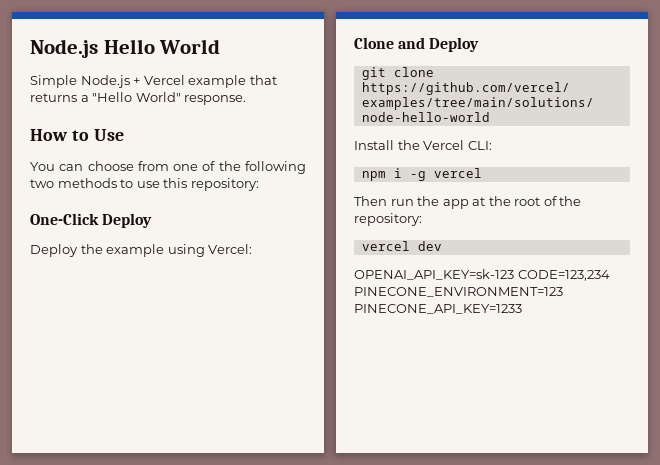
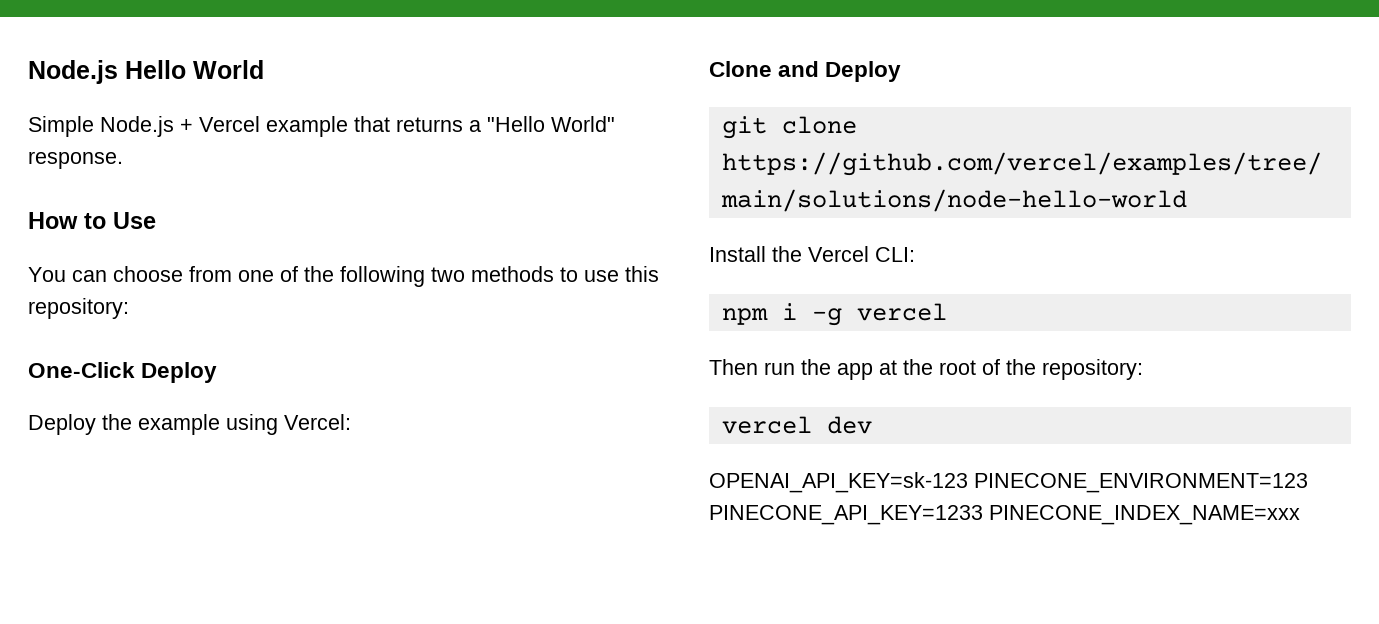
- OPENAI_API_KEY=sk-123 CODE=123,234 PINECONE_ENVIRONMENT=123 PINECONE_API_KEY=1233
+ OPENAI_API_KEY=sk-123 PINECONE_ENVIRONMENT=123 PINECONE_API_KEY=1233 PINECONE_INDEX_NAME=xxx

